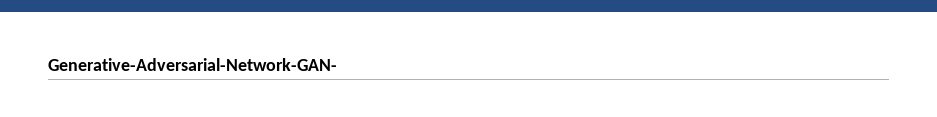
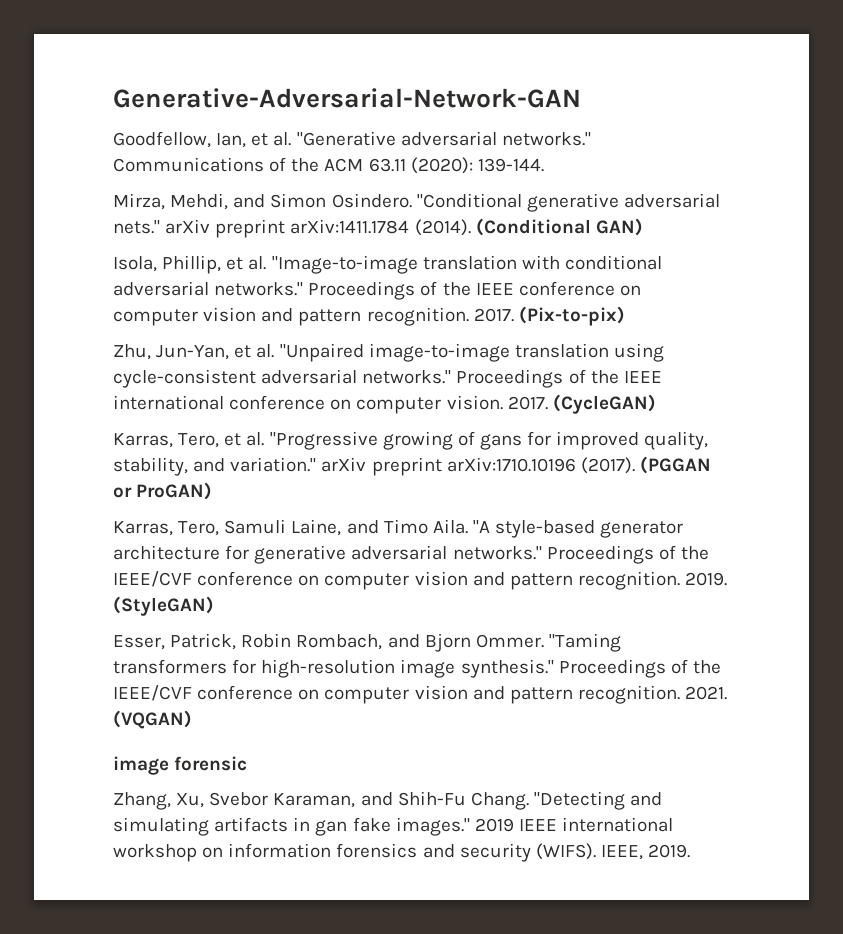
- Generative-Adversarial-Network-GAN-
+ Generative-Adversarial-Network-GAN
+ Goodfellow, Ian, et al. "Generative adversarial networks." Communications of the ACM 63.11 (2020): 139-144.
+ Mirza, Mehdi, and Simon Osindero. "Conditional generative adversarial nets." arXiv preprint arXiv:1411.1784 (2014). (Conditional GAN)
+ Isola, Phillip, et al. "Image-to-image translation with conditional adversarial networks." Proceedings of the IEEE conference on computer vision and pattern recognition. 2017. (Pix-to-pix)
+ Zhu, Jun-Yan, et al. "Unpaired image-to-image translation using cycle-consistent adversarial networks." Proceedings of the IEEE international conference on computer vision. 2017. (CycleGAN)
+ Karras, Tero, et al. "Progressive growing of gans for improved quality, stability, and variation." arXiv preprint arXiv:1710.10196 (2017). (PGGAN or ProGAN)
+ Karras, Tero, Samuli Laine, and Timo Aila. "A style-based generator architecture for generative adversarial networks." Proceedings of the IEEE/CVF conference on computer vision and pattern recognition. 2019. (StyleGAN)
+ Esser, Patrick, Robin Rombach, and Bjorn Ommer. "Taming transformers for high-resolution image synthesis." Proceedings of the IEEE/CVF conference on computer vision and pattern recognition. 2021. (VQGAN)
+ image forensic
+ Zhang, Xu, Svebor Karaman, and Shih-Fu Chang. "Detecting and simulating artifacts in gan fake images." 2019 IEEE international workshop on information forensics and security (WIFS). IEEE, 2019.

